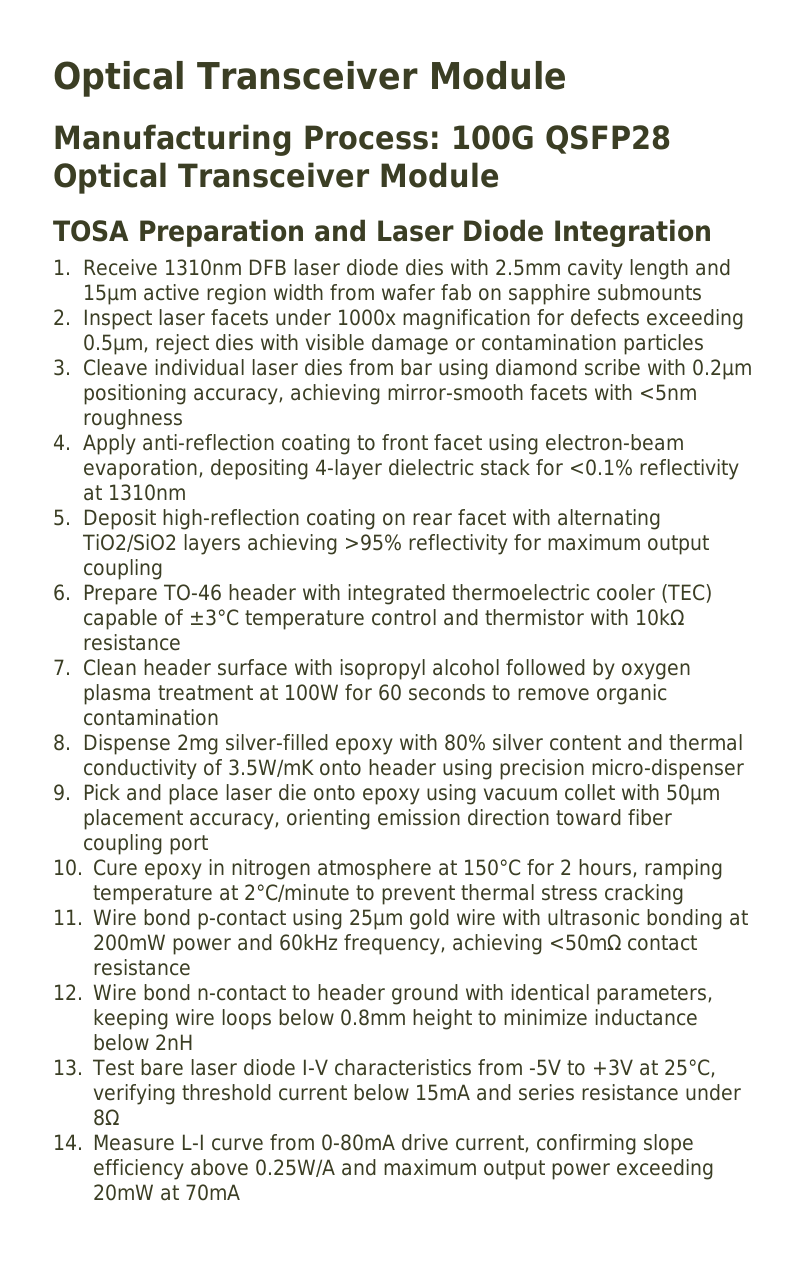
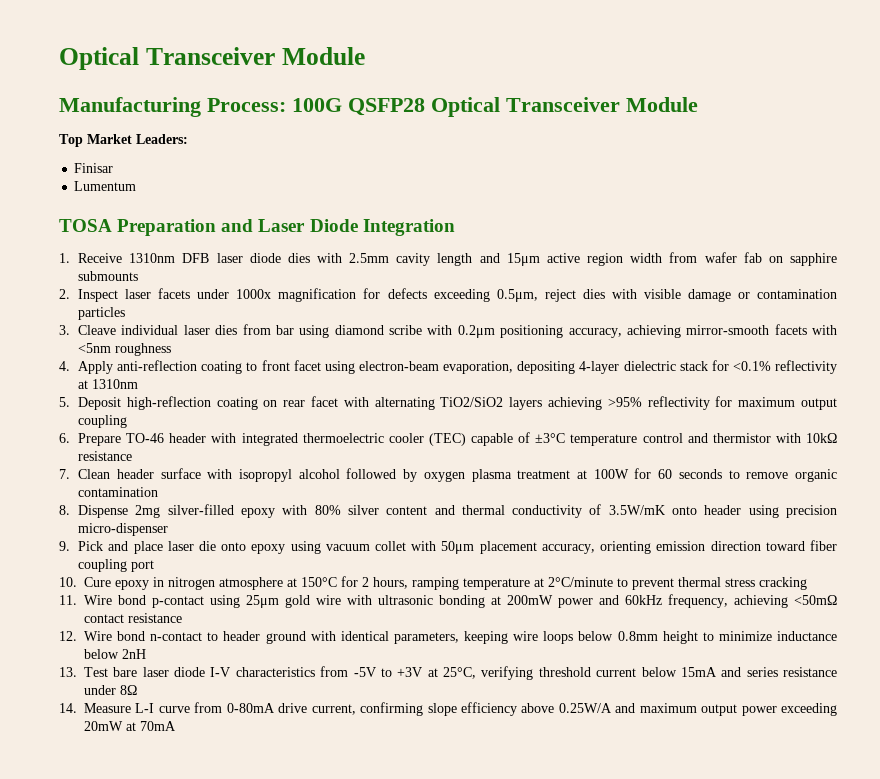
+ Top Market Leaders:
+ Finisar
+ Lumentum

